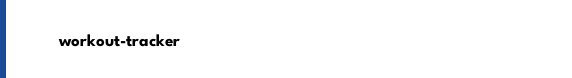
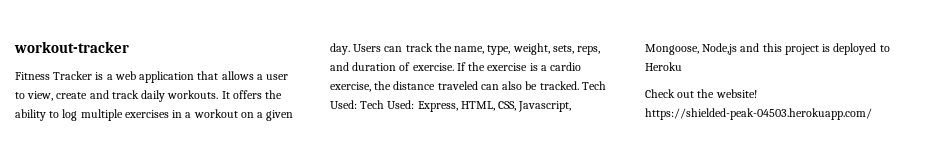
+ Fitness Tracker is a web application that allows a user to view, create and track daily workouts. It offers the ability to log multiple exercises in a workout on a given day. Users can track the name, type, weight, sets, reps, and duration of exercise. If the exercise is a cardio exercise, the distance traveled can also be tracked. Tech Used: Tech Used: Express, HTML, CSS, Javascript, Mongoose, Node,js and this project is deployed to Heroku
+ Check out the website! https://shielded-peak-04503.herokuapp.com/

